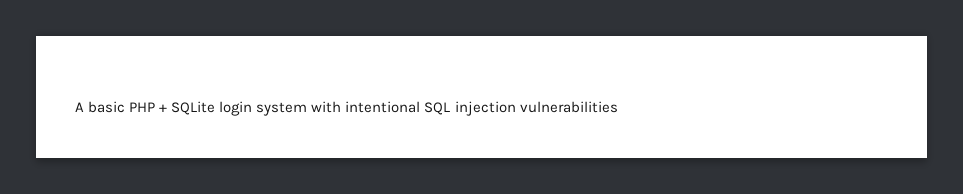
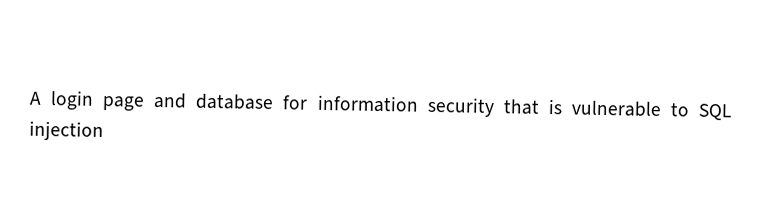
- A basic PHP + SQLite login system with intentional SQL injection vulnerabilities
+ A login page and database for information security that is vulnerable to SQL injection

